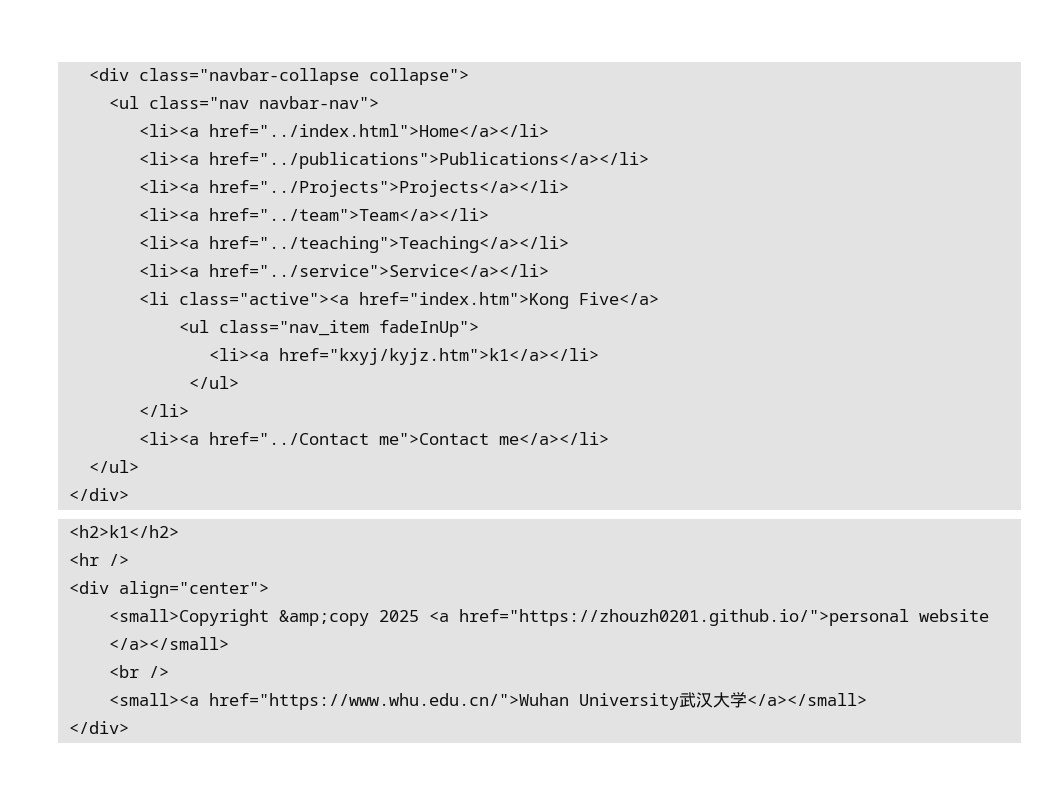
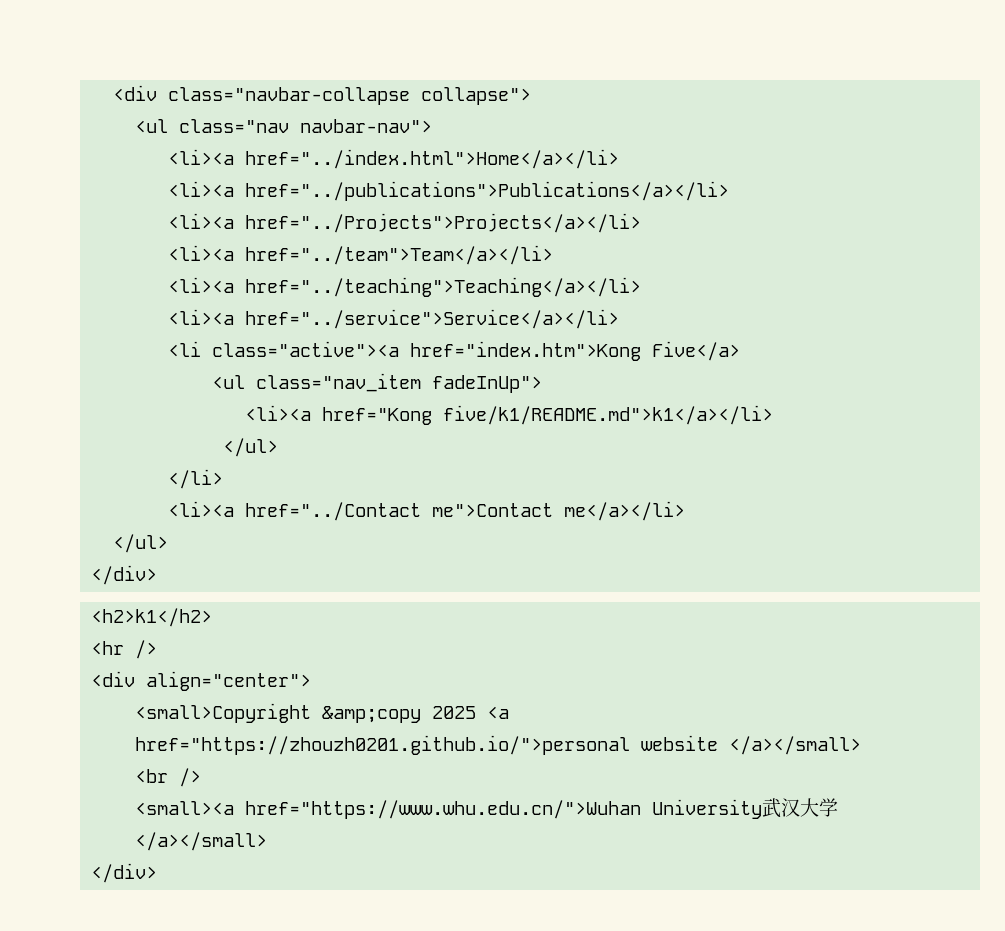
- <li><a href="kxyj/kyjz.htm">k1</a></li>
+ <li><a href="Kong five/k1/README.md">k1</a></li>

